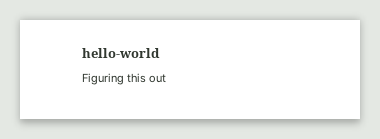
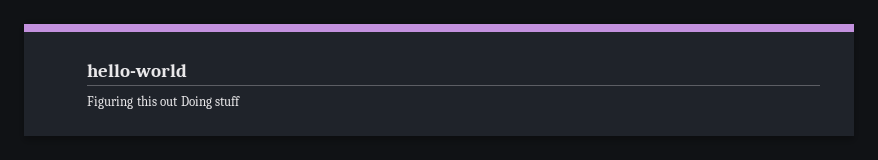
- Figuring this out
+ Figuring this out Doing stuff

